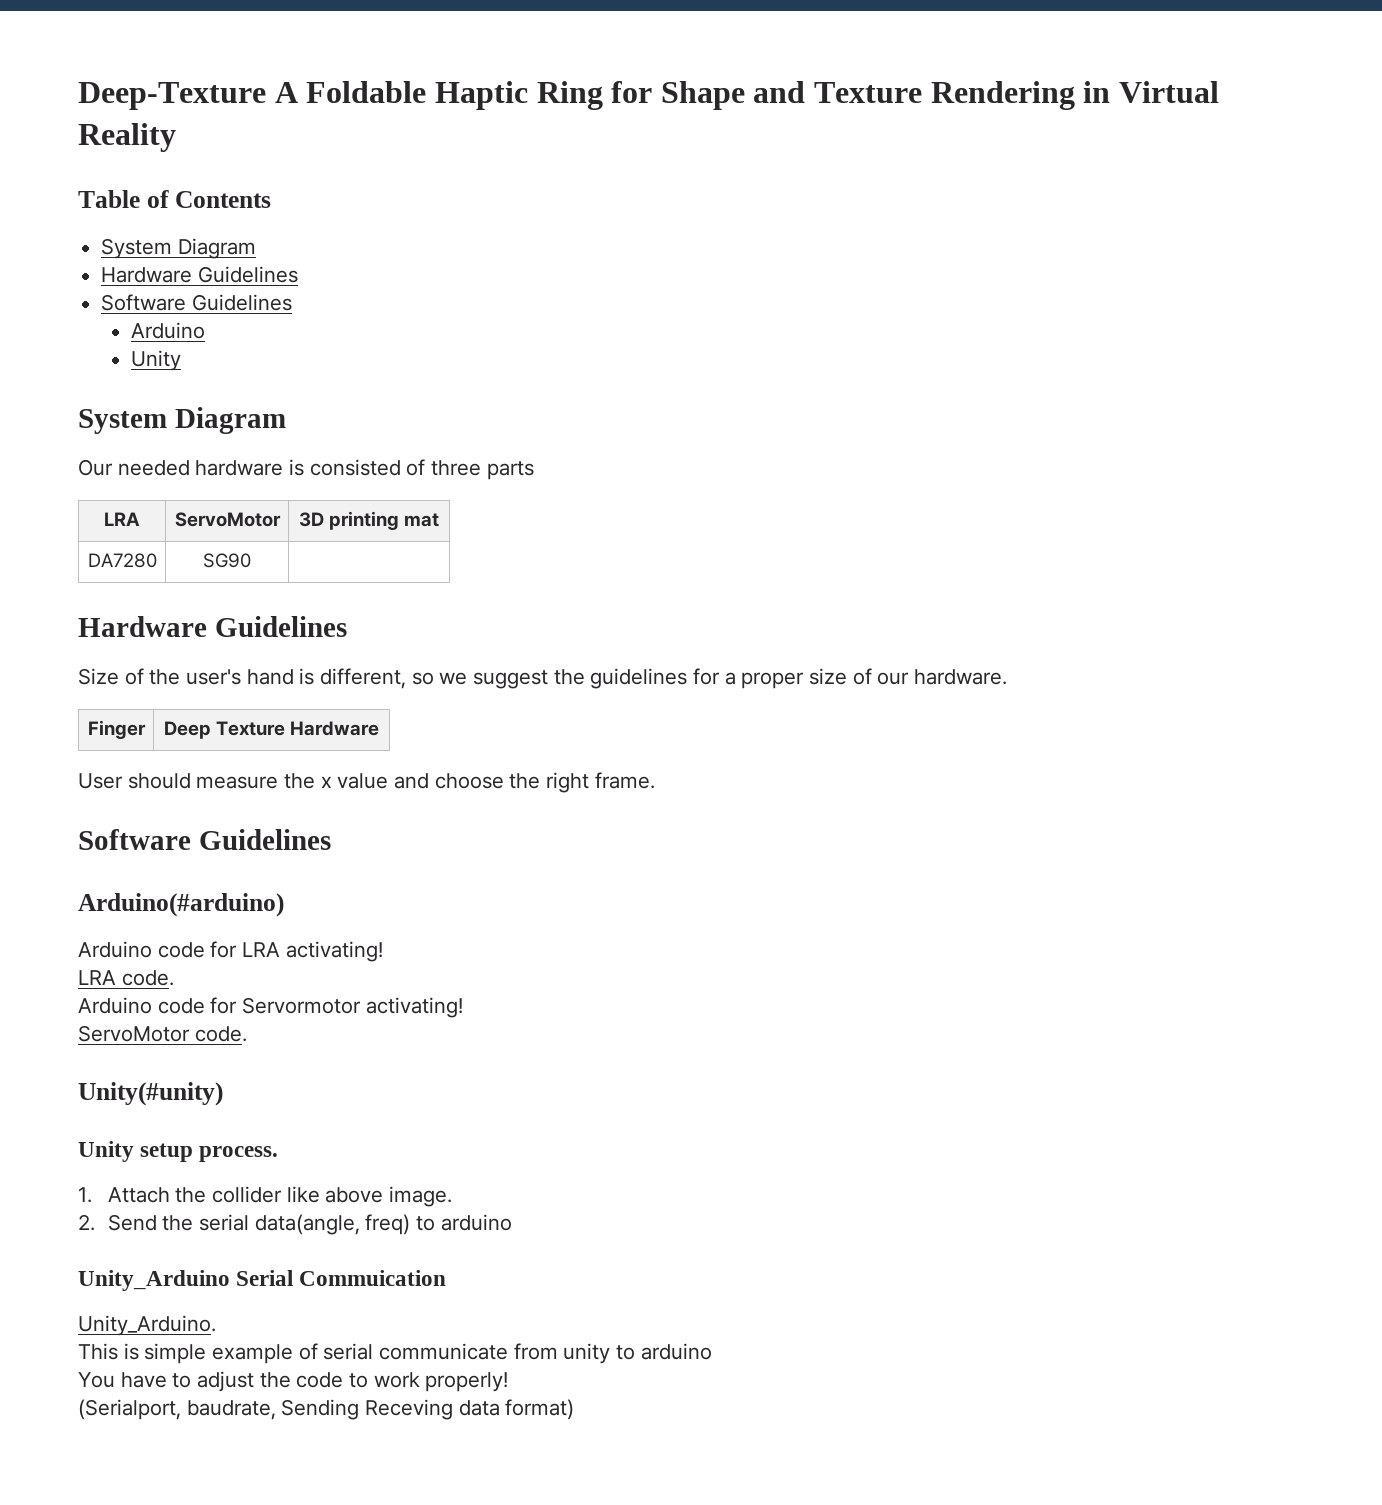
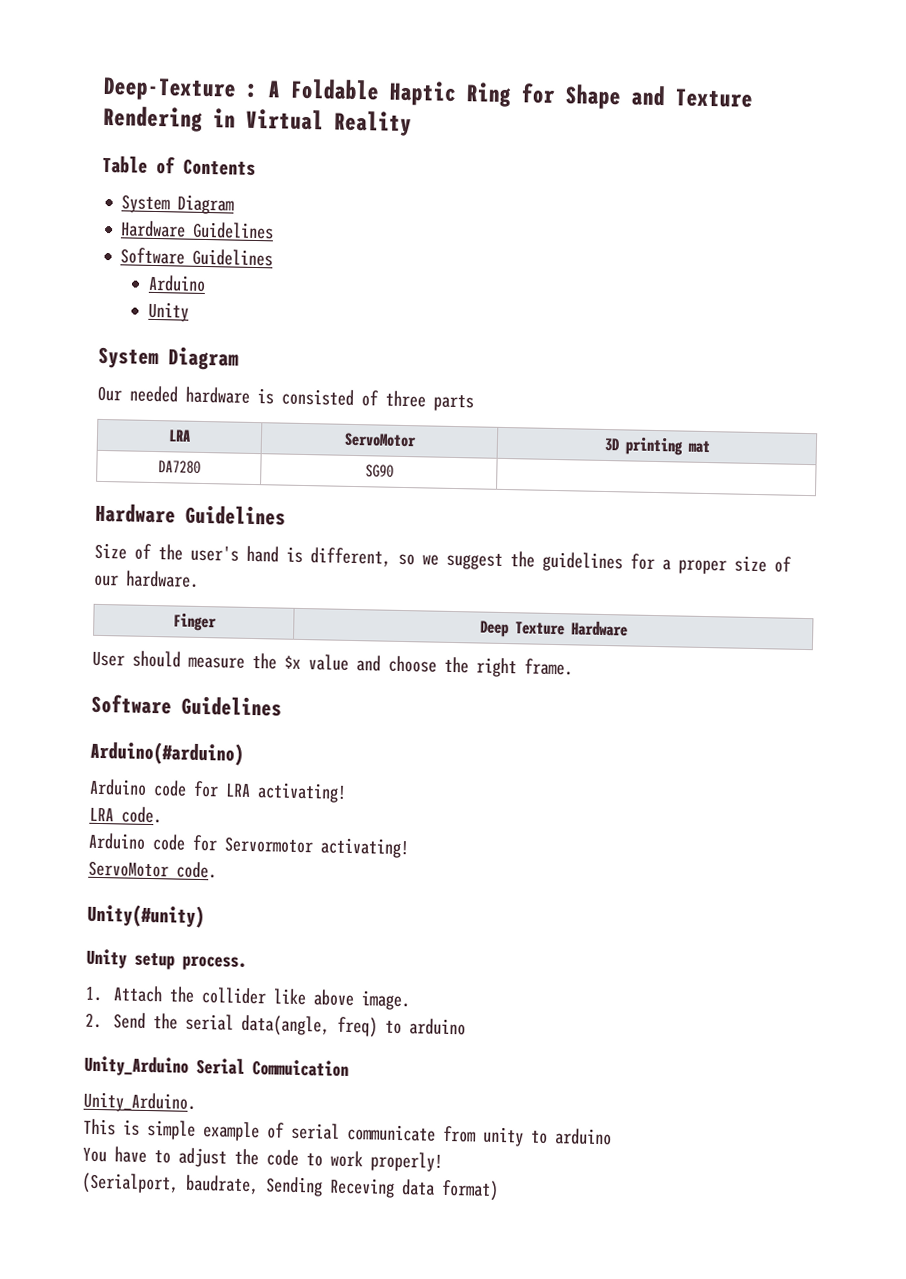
- Deep-Texture A Foldable Haptic Ring for Shape and Texture Rendering in Virtual Reality
+ Deep-Texture : A Foldable Haptic Ring for Shape and Texture Rendering in Virtual Reality
- User should measure the x value and choose the right frame.
+ User should measure the $x value and choose the right frame.

